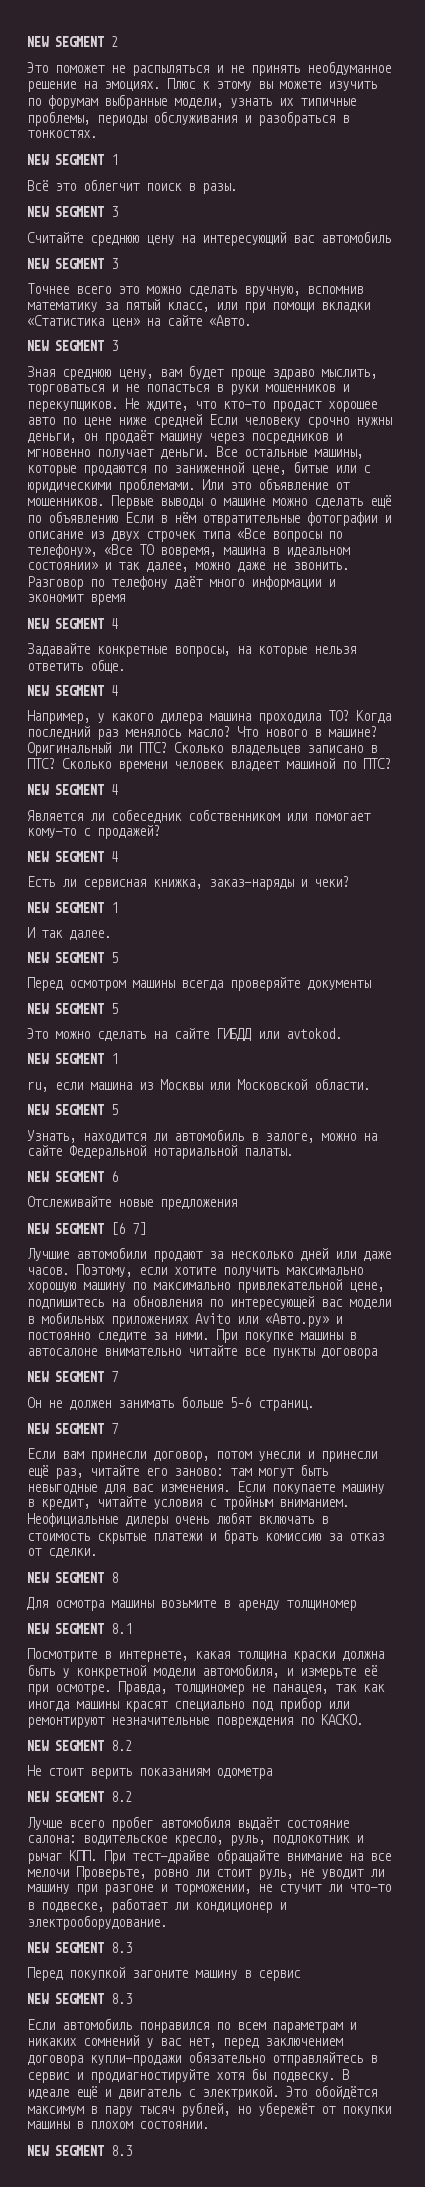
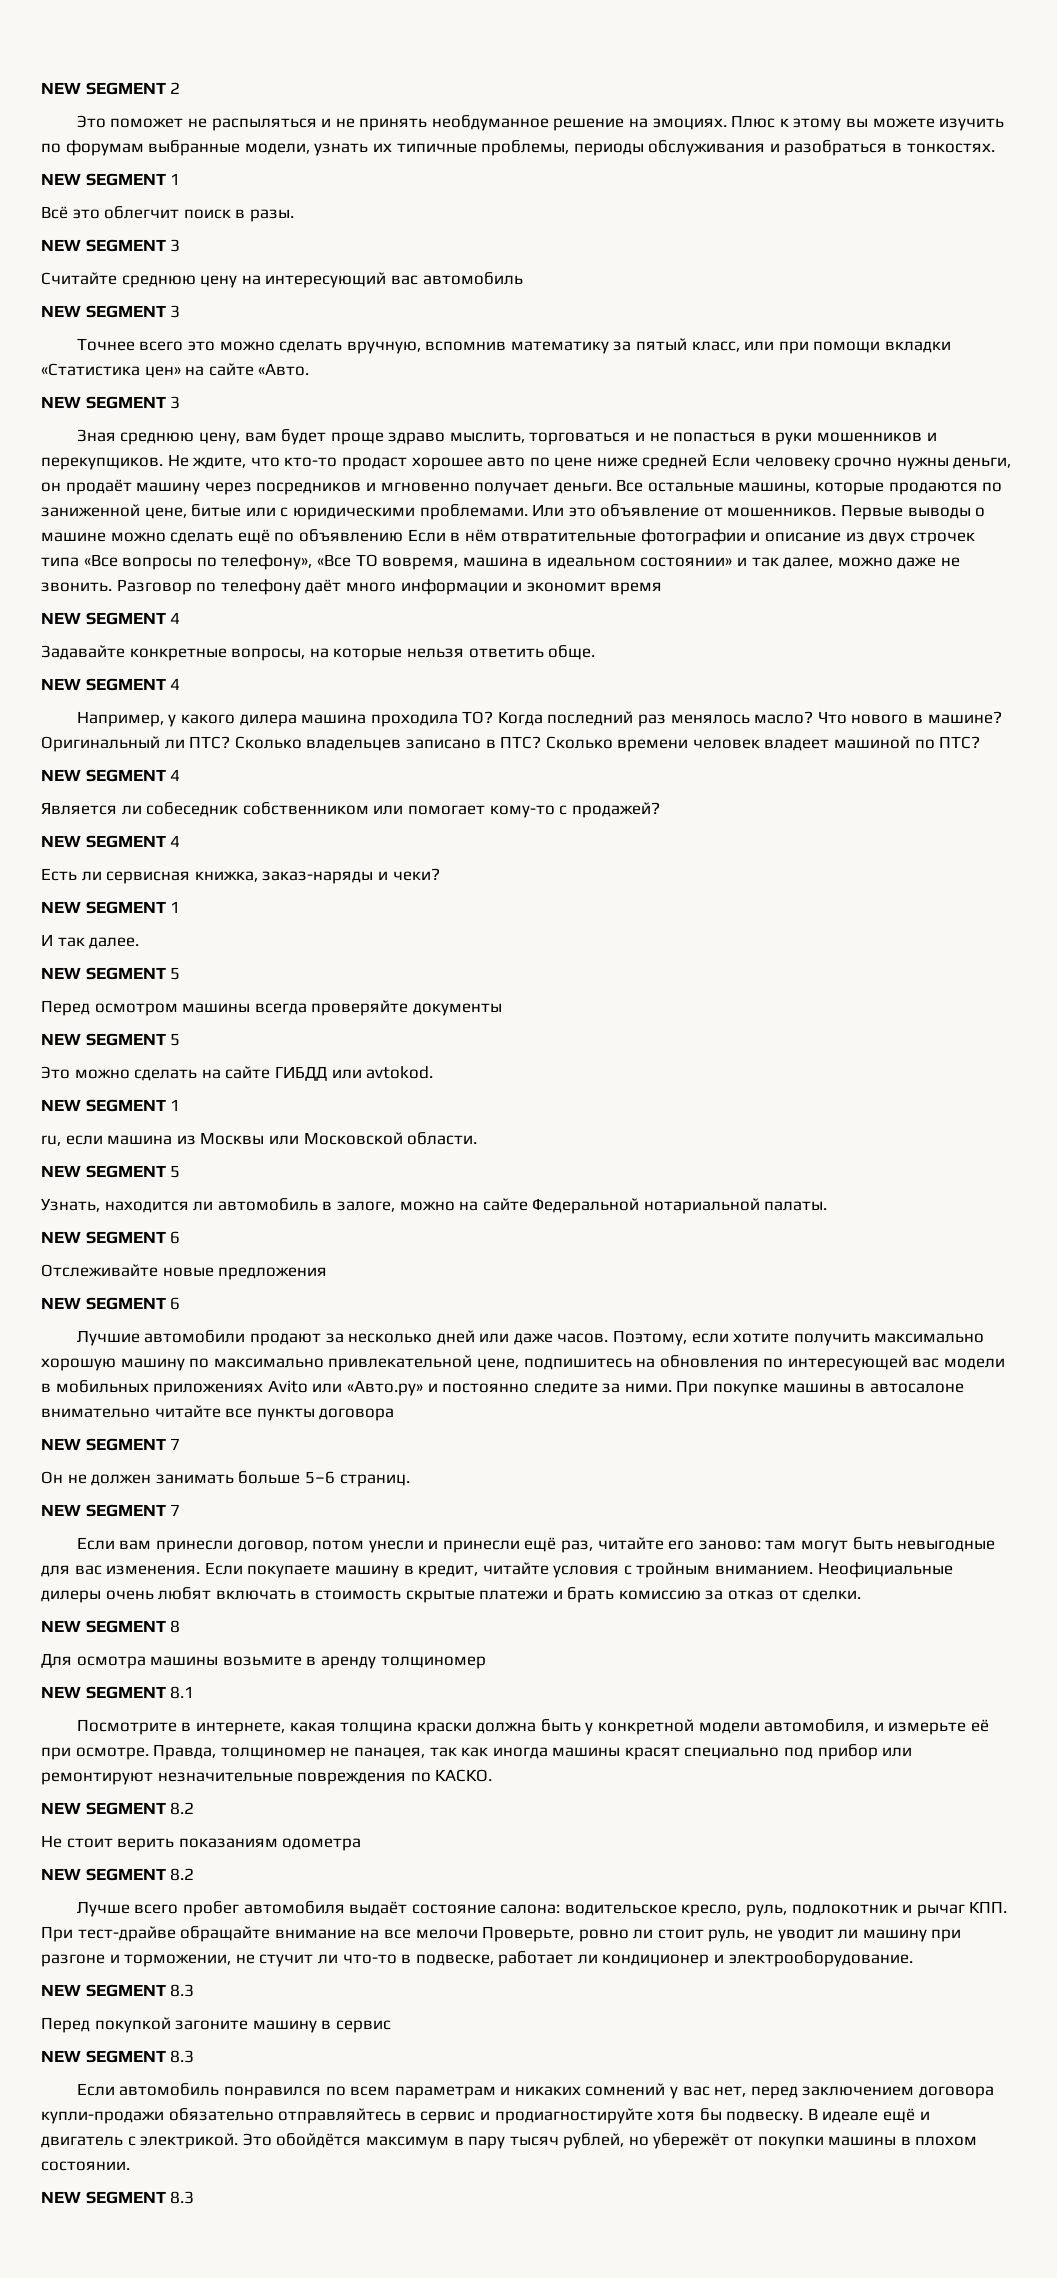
  Отслеживайте новые предложения
- NEW SEGMENT [6 7]
+ NEW SEGMENT 6

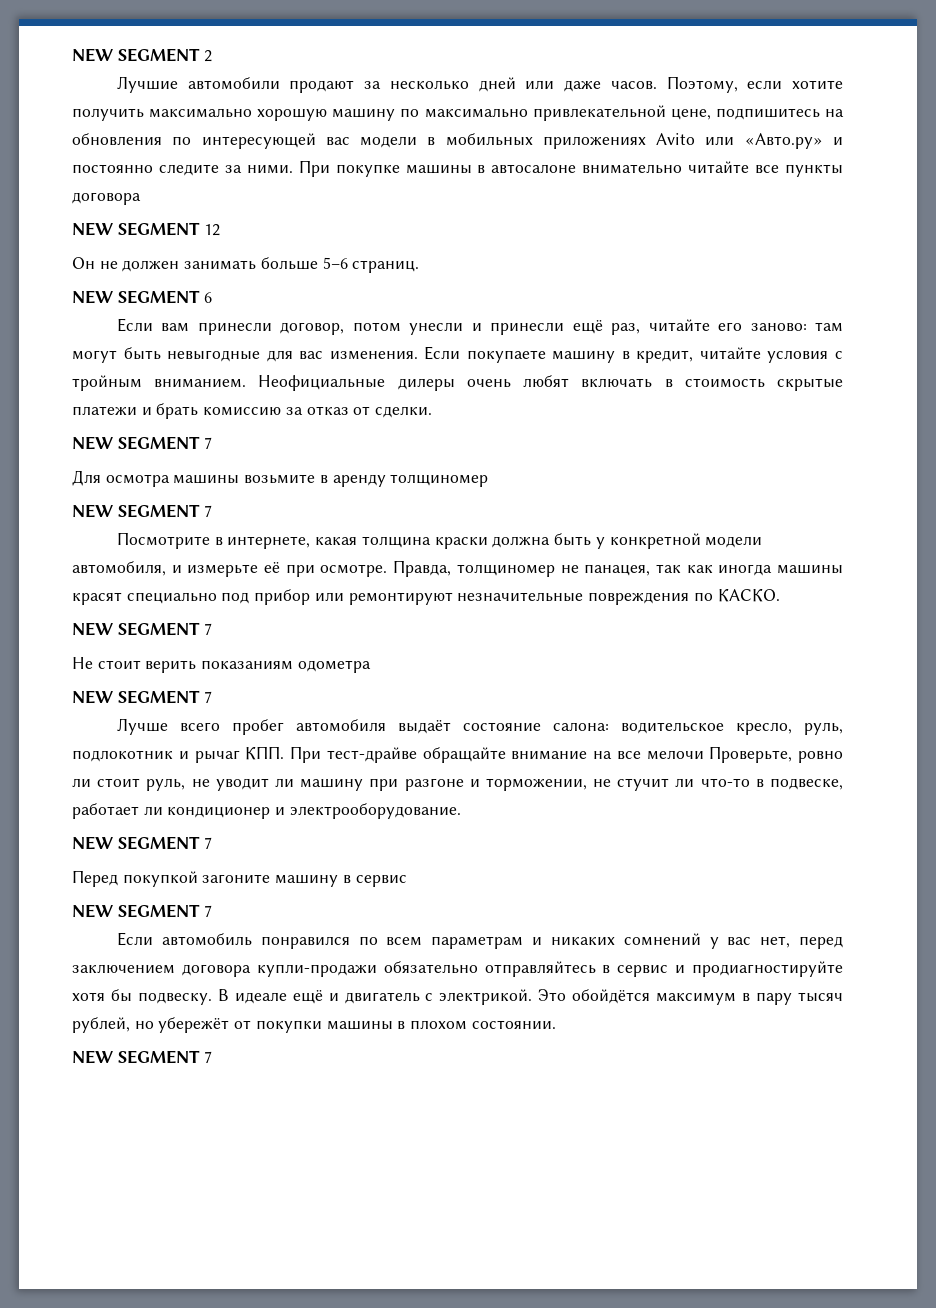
- Это поможет не распыляться и не принять необдуманное решение на эмоциях. Плюс к этому вы можете изучить по форумам выбранные модели, узнать их типичные проблемы, периоды обслуживания и разобраться в тонкостях.
- NEW SEGMENT 1
- Всё это облегчит поиск в разы.
- NEW SEGMENT 3
- Считайте среднюю цену на интересующий вас автомобиль
- NEW SEGMENT 3
- Точнее всего это можно сделать вручную, вспомнив математику за пятый класс, или при помощи вкладки «Статистика цен» на сайте «Авто.
- NEW SEGMENT 3
- Зная среднюю цену, вам будет проще здраво мыслить, торговаться и не попасться в руки мошенников и перекупщиков. Не ждите, что кто-то продаст хорошее авто по цене ниже средней Если человеку срочно нужны деньги, он продаёт машину через посредников и мгновенно получает деньги. Все остальные машины, которые продаются по заниженной цене, битые или с юридическими проблемами. Или это объявление от мошенников. Первые выводы о машине можно сделать ещё по объявлению Если в нём отвратительные фотографии и описание из двух строчек типа «Все вопросы по телефону», «Все ТО вовремя, машина в идеальном состоянии» и так далее, можно даже не звонить. Разговор по телефону даёт много информации и экономит время
- NEW SEGMENT 4
- Задавайте конкретные вопросы, на которые нельзя ответить обще.
- NEW SEGMENT 4
- Например, у какого дилера машина проходила ТО? Когда последний раз менялось масло? Что нового в машине? Оригинальный ли ПТС? Сколько владельцев записано в ПТС? Сколько времени человек владеет машиной по ПТС?
- NEW SEGMENT 4
- Является ли собеседник собственником или помогает кому-то с продажей?
- NEW SEGMENT 4
- Есть ли сервисная книжка, заказ-наряды и чеки?
- NEW SEGMENT 1
- И так далее.
- NEW SEGMENT 5
- Перед осмотром машины всегда проверяйте документы
- NEW SEGMENT 5
- Это можно сделать на сайте ГИБДД или avtokod.
- NEW SEGMENT 1
- ru, если машина из Москвы или Московской области.
- NEW SEGMENT 5
- Узнать, находится ли автомобиль в залоге, можно на сайте Федеральной нотариальной палаты.
- NEW SEGMENT 6
- Отслеживайте новые предложения
- NEW SEGMENT 6
  При покупке машины в автосалоне внимательно читайте все пункты договора
- NEW SEGMENT 7
+ NEW SEGMENT 12
  Он не должен занимать больше 5–6 страниц.
- NEW SEGMENT 7
+ NEW SEGMENT 6
  Неофициальные дилеры очень любят включать в стоимость скрытые платежи и брать комиссию за отказ от сделки.
- NEW SEGMENT 8
+ NEW SEGMENT 7
  Для осмотра машины возьмите в аренду толщиномер
- NEW SEGMENT 8.1
+ NEW SEGMENT 7
  Правда, толщиномер не панацея, так как иногда машины красят специально под прибор или ремонтируют незначительные повреждения по КАСКО.
- NEW SEGMENT 8.2
+ NEW SEGMENT 7
  Не стоит верить показаниям одометра
- NEW SEGMENT 8.2
+ NEW SEGMENT 7
  Лучше всего пробег автомобиля выдаёт состояние салона: водительское кресло, руль, подлокотник и рычаг КПП. При тест-драйве обращайте внимание на все мелочи Проверьте, ровно ли стоит руль, не уводит ли машину при разгоне и торможении, не стучит ли что-то в подвеске, работает ли кондиционер и электрооборудование.
- NEW SEGMENT 8.3
+ NEW SEGMENT 7
  Перед покупкой загоните машину в сервис
- NEW SEGMENT 8.3
+ NEW SEGMENT 7
  Это обойдётся максимум в пару тысяч рублей, но убережёт от покупки машины в плохом состоянии.
- NEW SEGMENT 8.3
+ NEW SEGMENT 7

